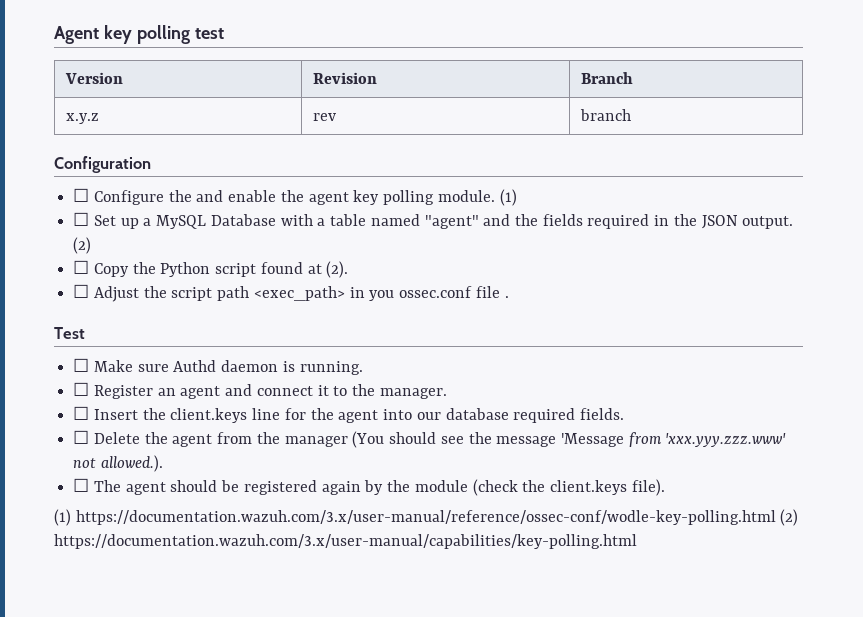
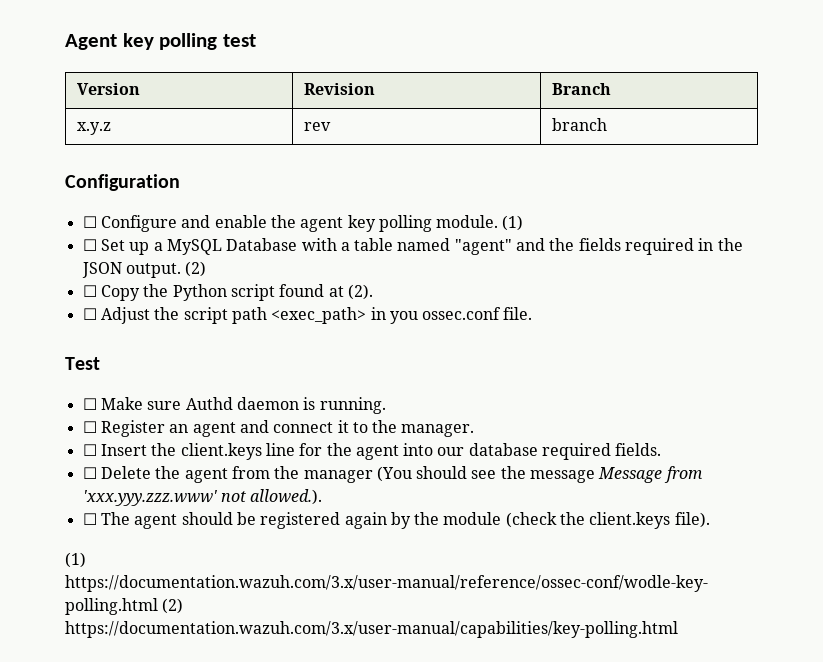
- ☐ Configure the and enable the agent key polling module.
+ ☐ Configure and enable the agent key polling module.
- ☐ Adjust the script path <exec_path> in you ossec.conf file .
+ ☐ Adjust the script path <exec_path> in you ossec.conf file.
- ☐ Delete the agent from the manager (You should see the message 'Message from 'xxx.yyy.zzz.www' not allowed.).
+ ☐ Delete the agent from the manager (You should see the message Message from 'xxx.yyy.zzz.www' not allowed.).

